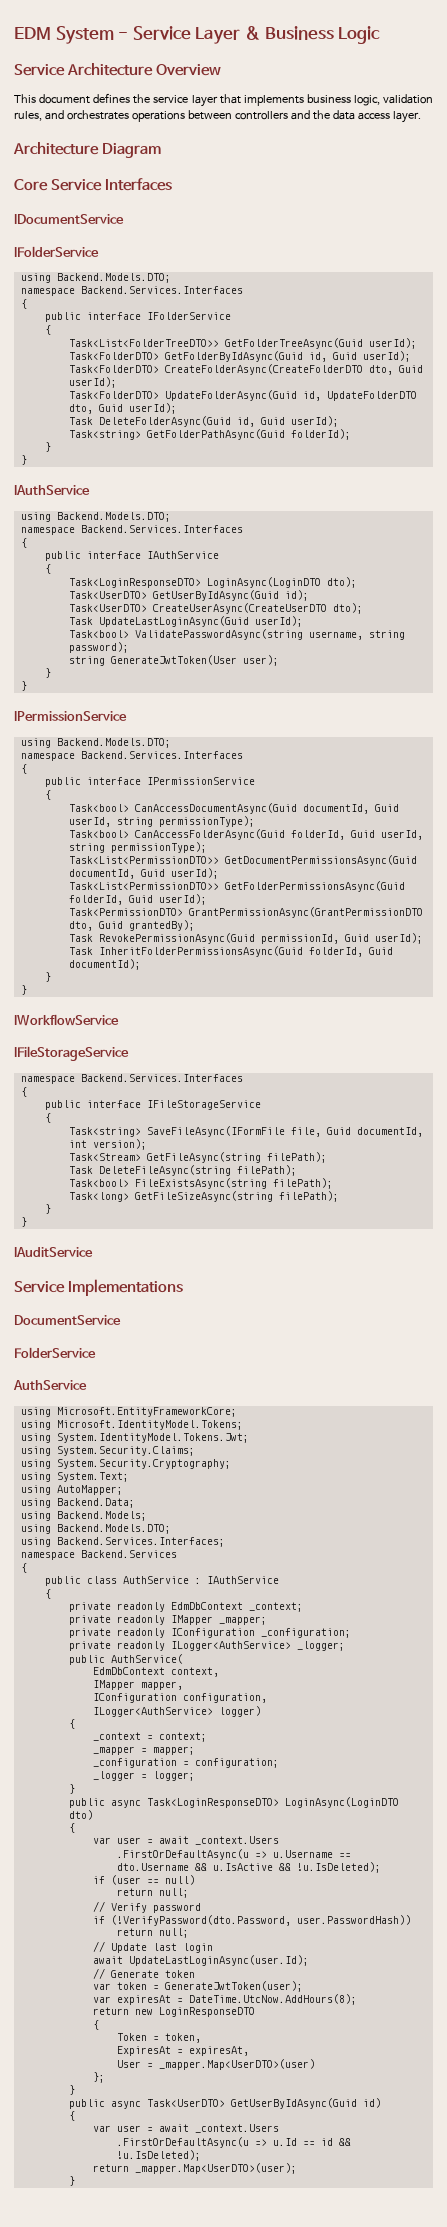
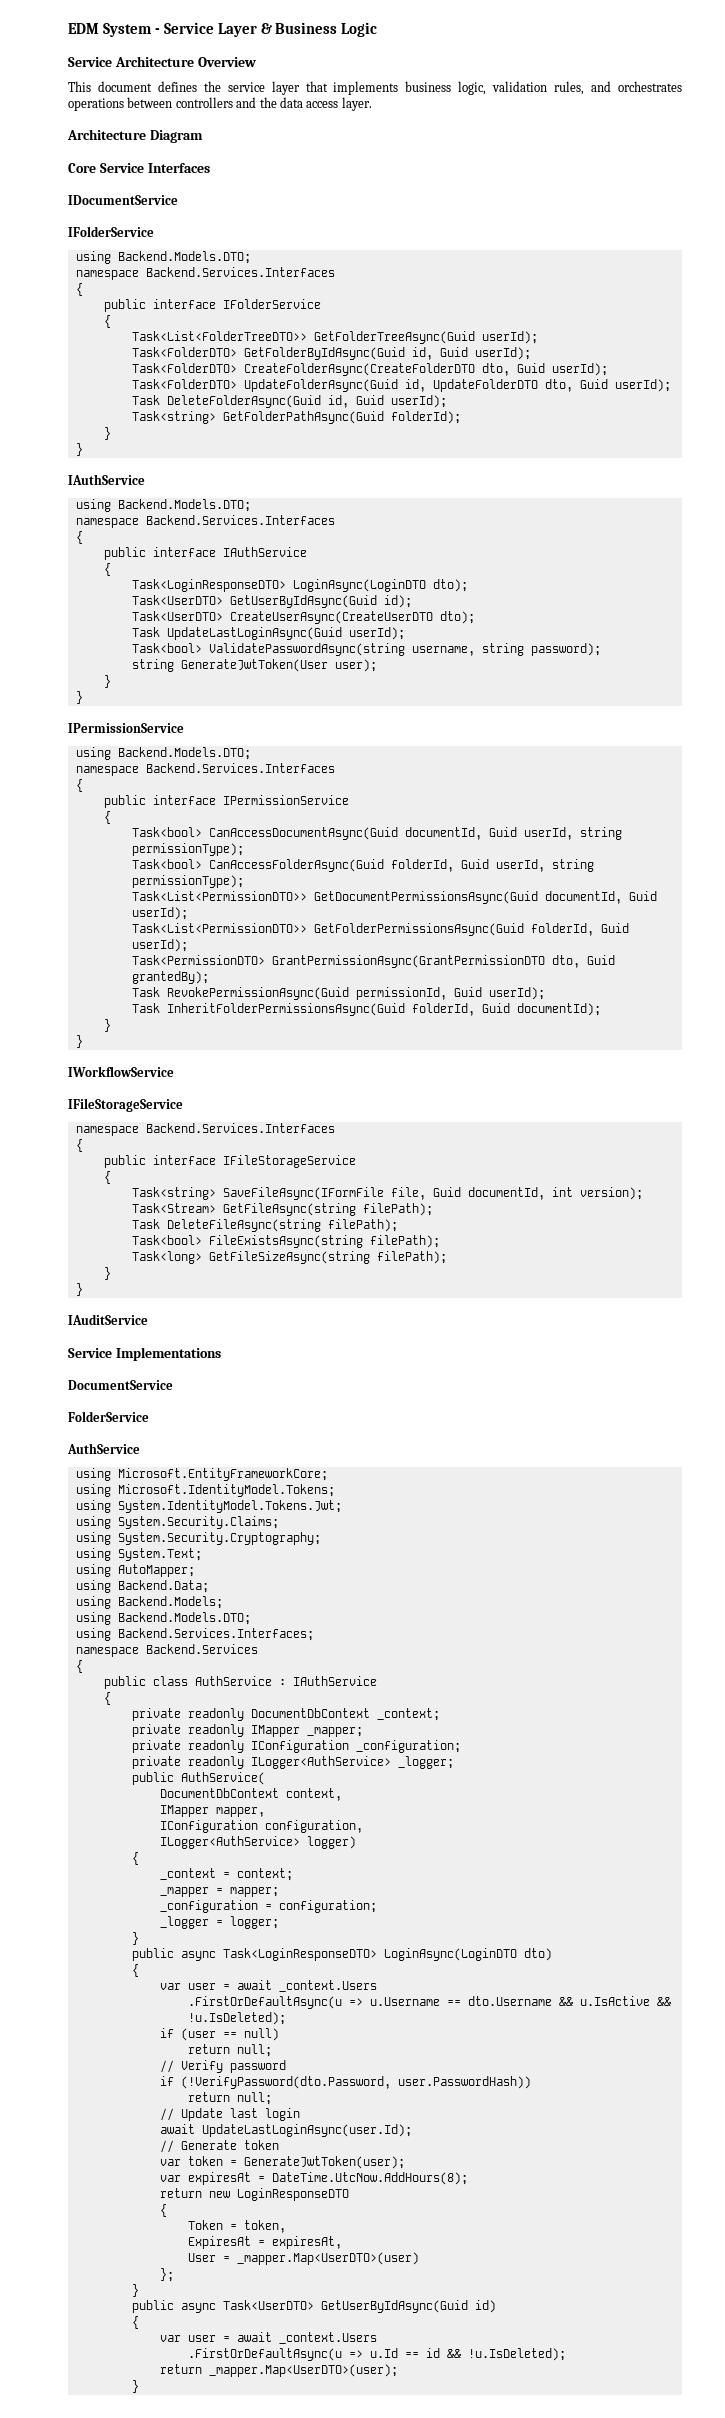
- private readonly EdmDbContext _context;
+ private readonly DocumentDbContext _context;
- EdmDbContext context,
+ DocumentDbContext context,

